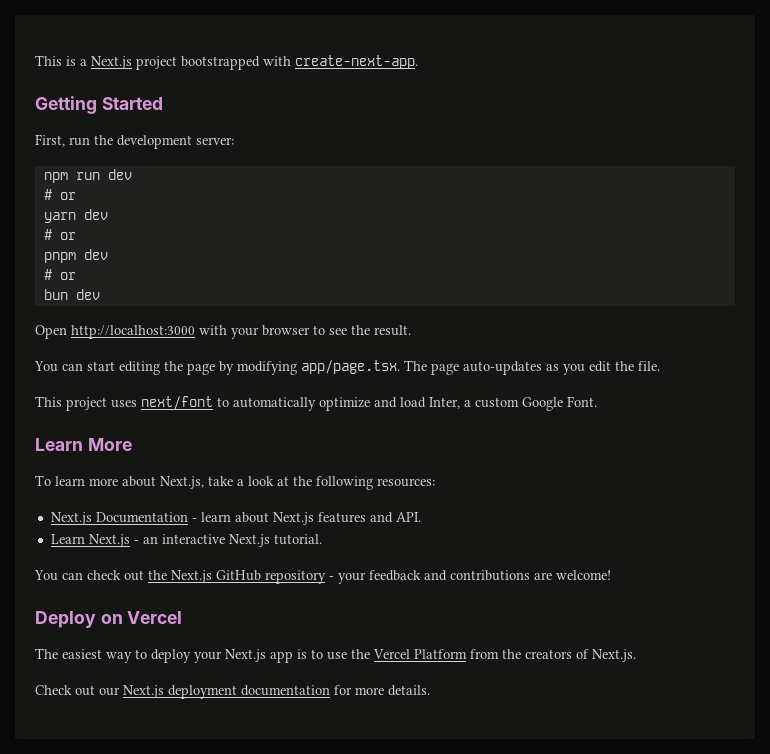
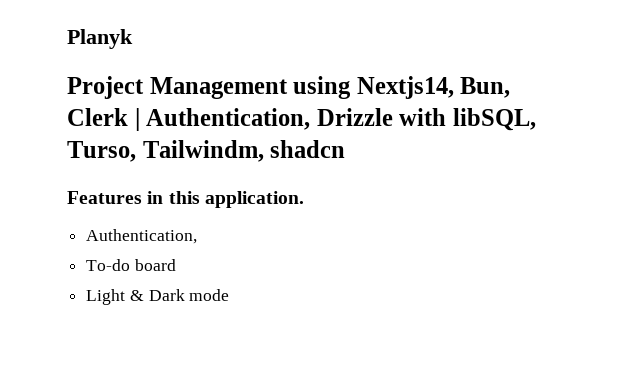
- This is a Next.js project bootstrapped with create-next-app.
- Getting Started
- First, run the development server:
- npm run dev
- # or
- yarn dev
- # or
- pnpm dev
- # or
- bun dev
- Open http://localhost:3000 with your browser to see the result.
- You can start editing the page by modifying app/page.tsx. The page auto-updates as you edit the file.
- This project uses next/font to automatically optimize and load Inter, a custom Google Font.
- Learn More
- To learn more about Next.js, take a look at the following resources:
- Next.js Documentation - learn about Next.js features and API.
- Learn Next.js - an interactive Next.js tutorial.
- You can check out the Next.js GitHub repository - your feedback and contributions are welcome!
- Deploy on Vercel
- The easiest way to deploy your Next.js app is to use the Vercel Platform from the creators of Next.js.
- Check out our Next.js deployment documentation for more details.
+ Planyk
+ Project Management using Nextjs14, Bun, Clerk | Authentication, Drizzle with libSQL, Turso, Tailwindm, shadcn
+ Features in this application.
+ Authentication,
+ To-do board
+ Light & Dark mode

